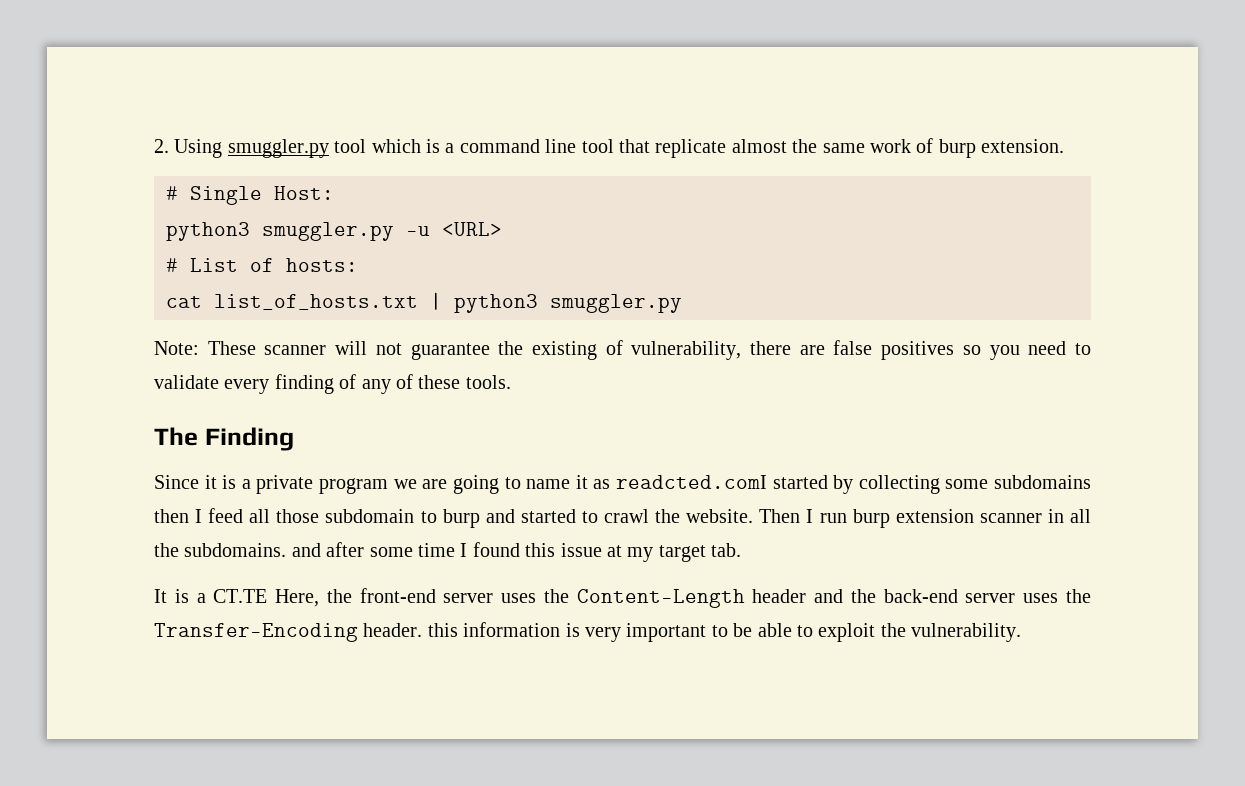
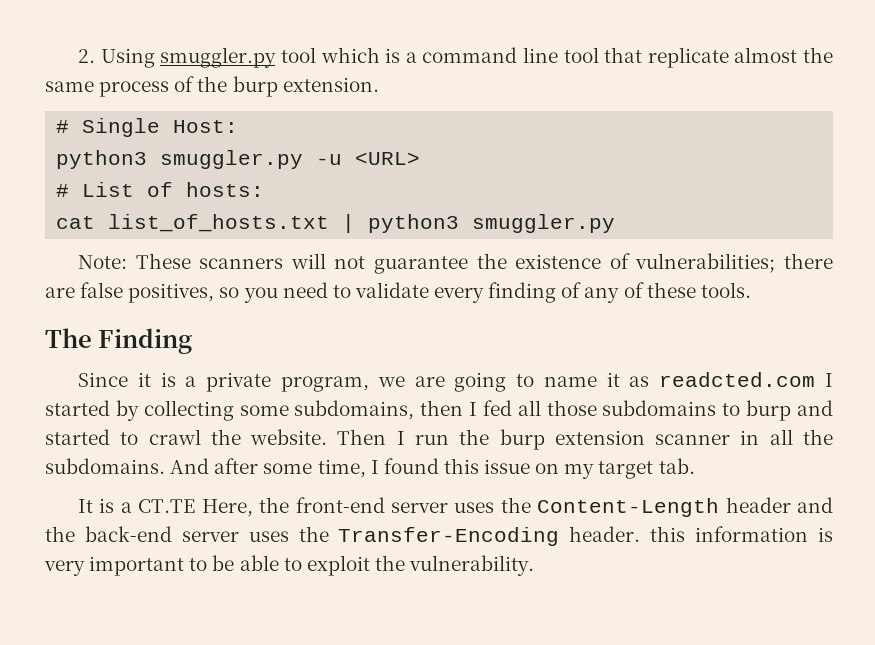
- 2. Using smuggler.py tool which is a command line tool that replicate almost the same work of burp extension.
+ 2. Using smuggler.py tool which is a command line tool that replicate almost the same process of the burp extension.
- Note: These scanner will not guarantee the existing of vulnerability, there are false positives so you need to validate every finding of any of these tools.
+ Note: These scanners will not guarantee the existence of vulnerabilities; there are false positives, so you need to validate every finding of any of these tools.
- Since it is a private program we are going to name it as readcted.comI started by collecting some subdomains then I feed all those subdomain to burp and started to crawl the website.
+ Since it is a private program, we are going to name it as readcted.com I started by collecting some subdomains, then I fed all those subdomains to burp and started to crawl the website.
- Then I run burp extension scanner in all the subdomains. and after some time I found this issue at my target tab.
+ Then I run the burp extension scanner in all the subdomains. And after some time, I found this issue on my target tab.

